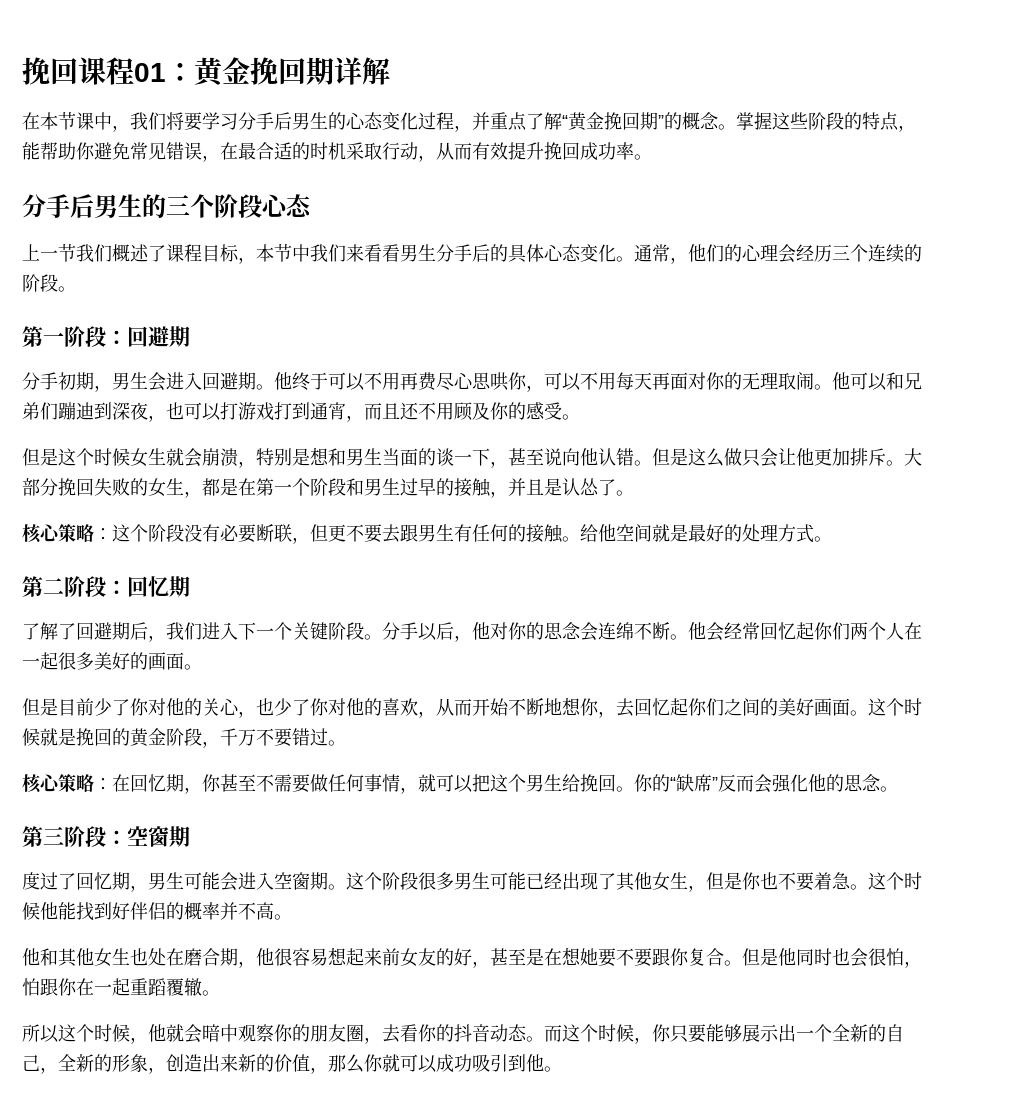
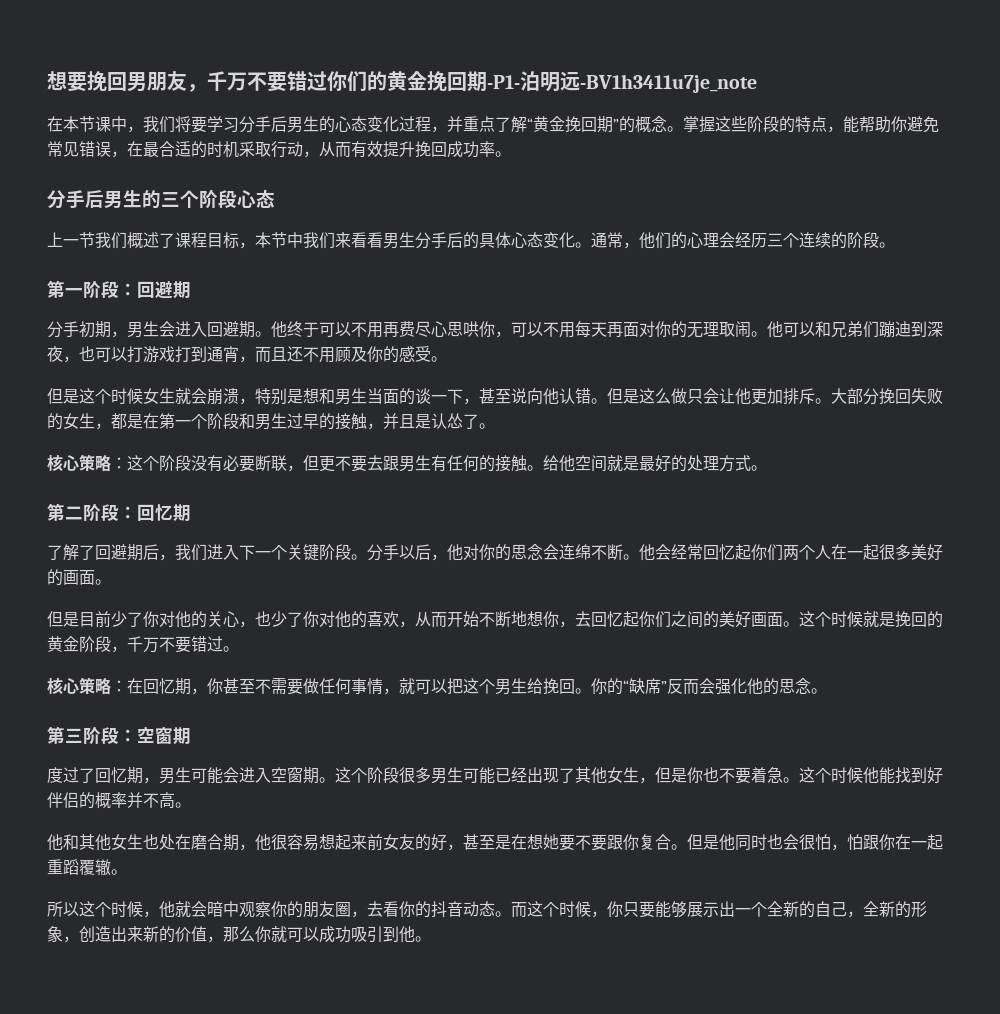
- 挽回课程01：黄金挽回期详解
+ 想要挽回男朋友，千万不要错过你们的黄金挽回期-P1-泊明远-BV1h3411u7je_note

